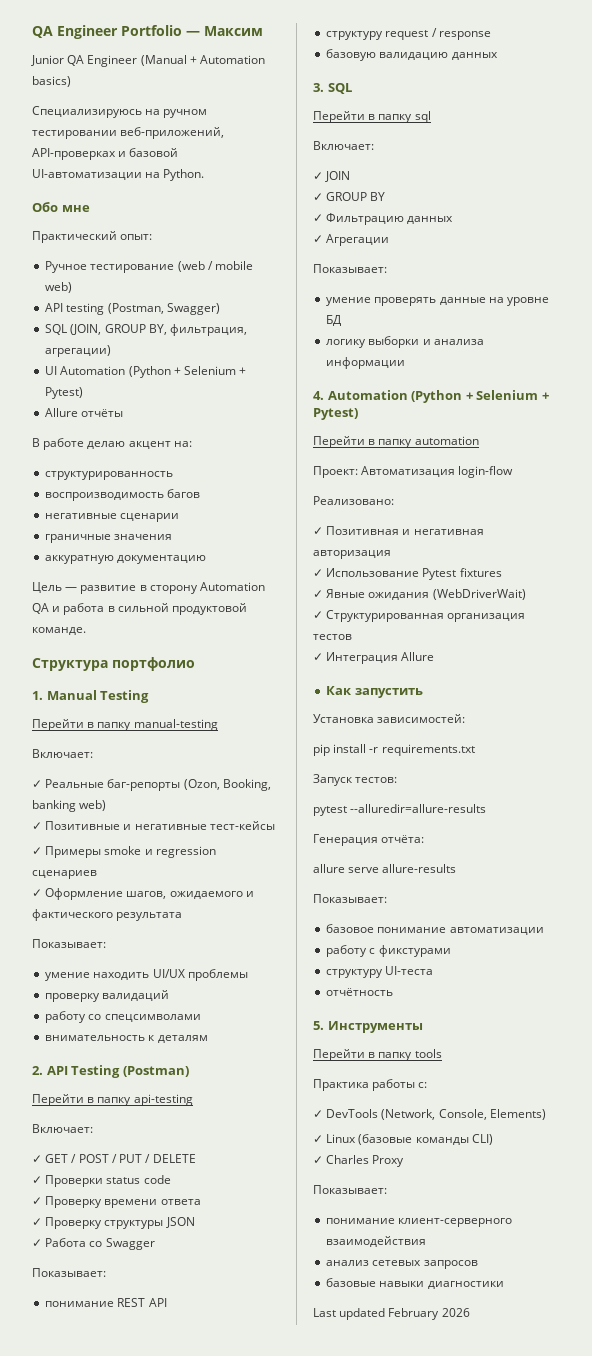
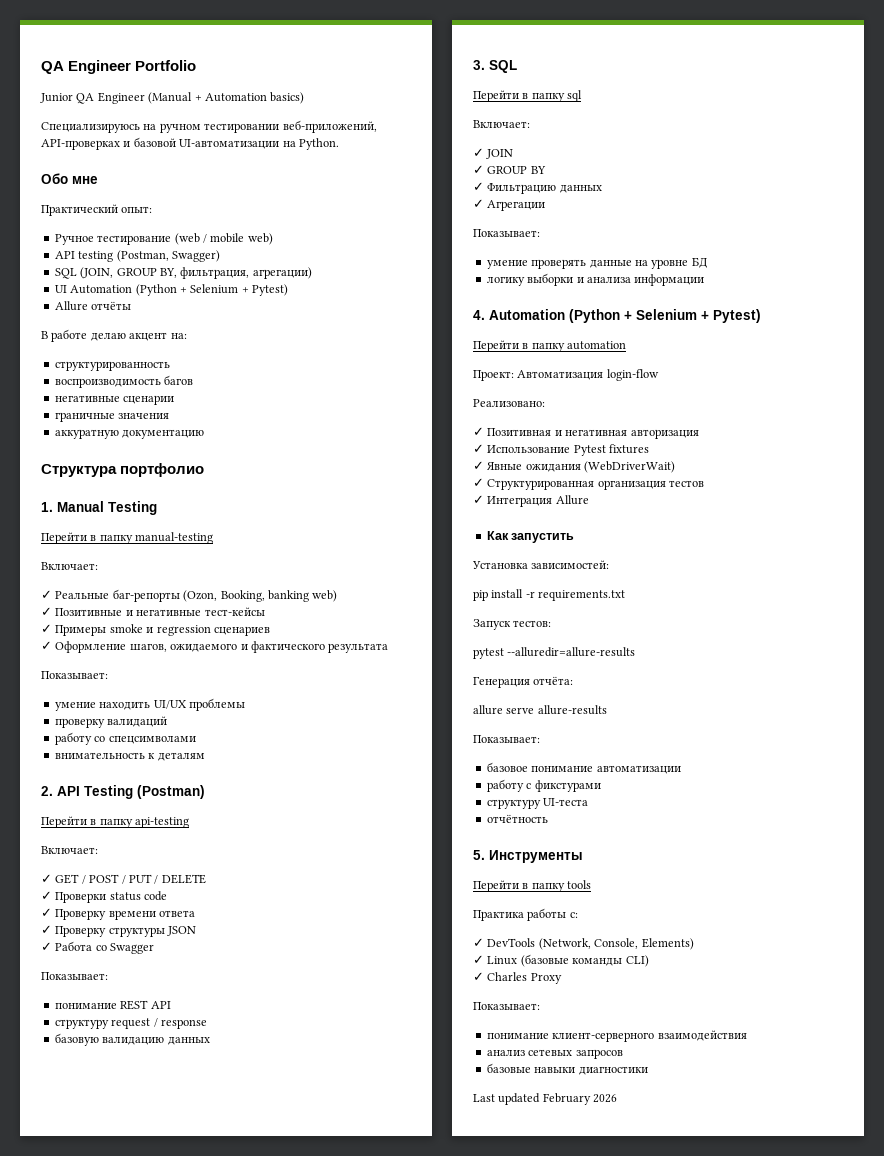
- QA Engineer Portfolio — Максим
+ QA Engineer Portfolio
- Цель — развитие в сторону Automation QA и работа в сильной продуктовой команде.

